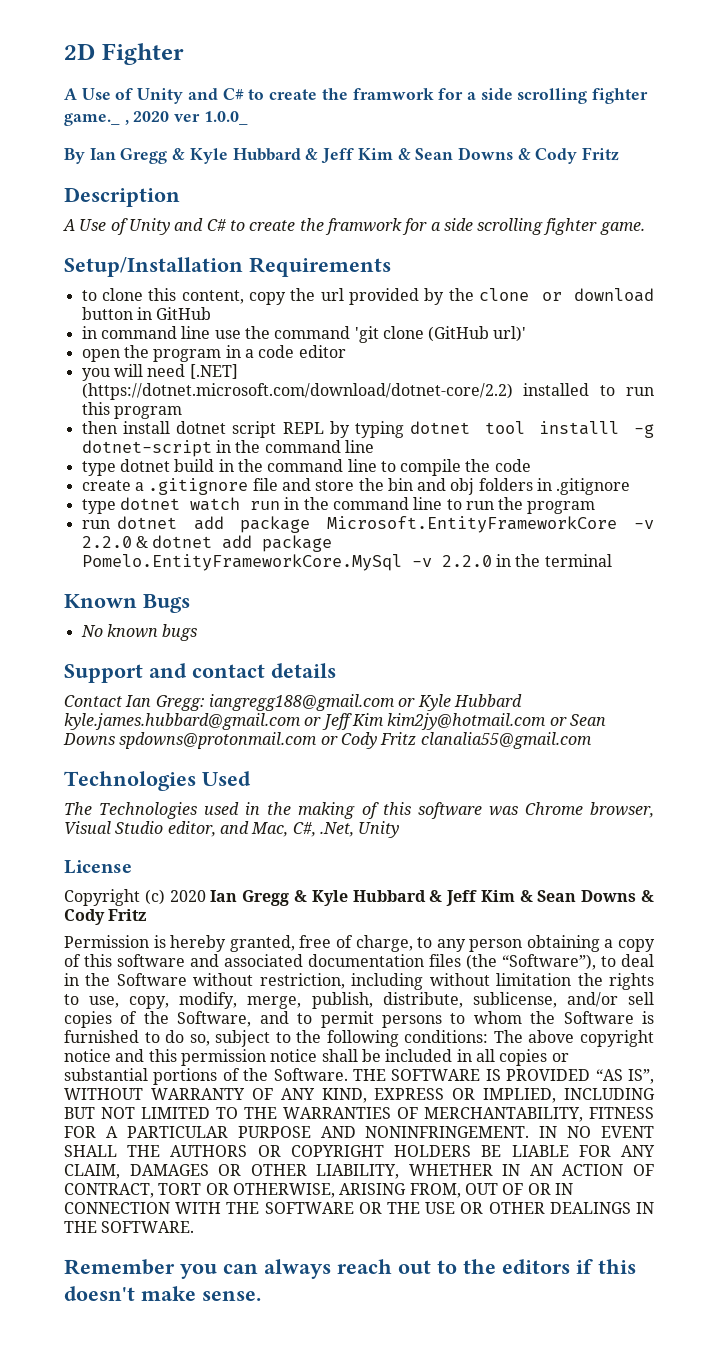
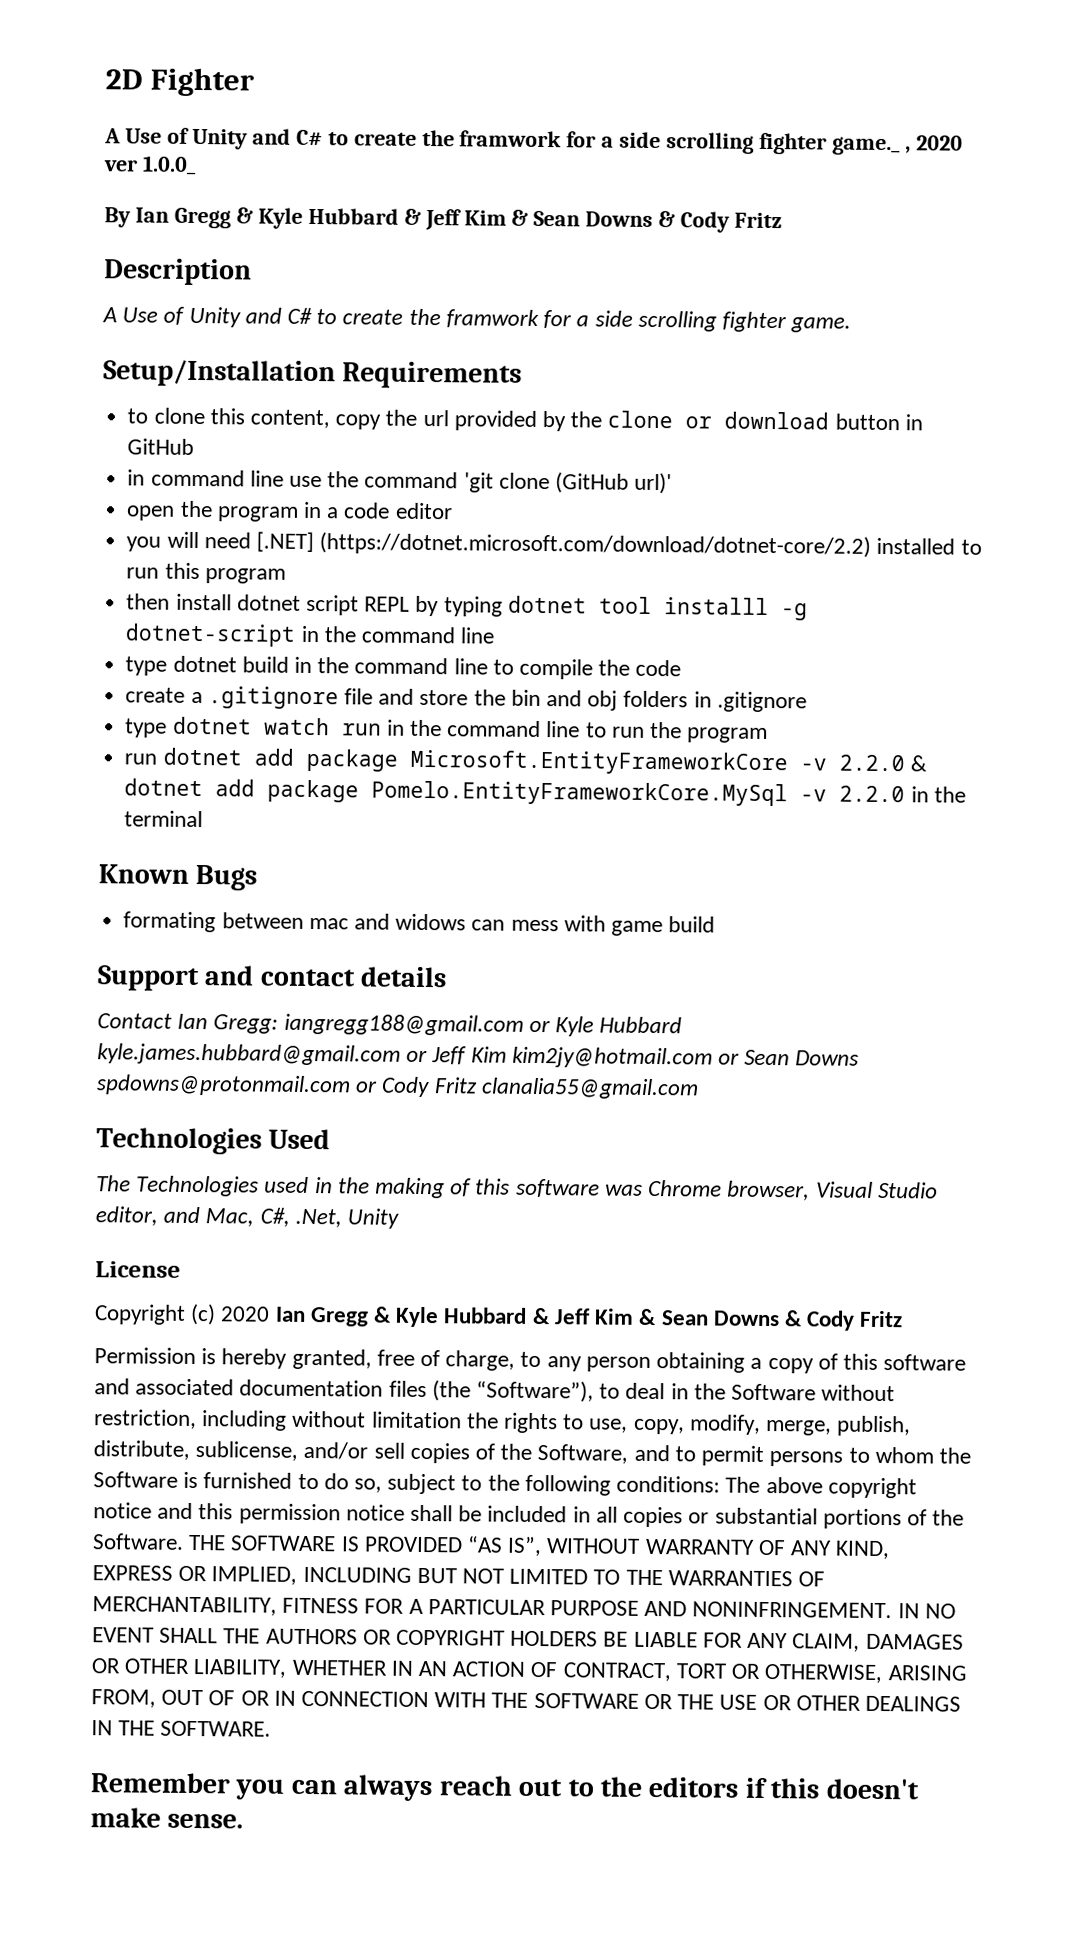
- No known bugs
+ formating between mac and widows can mess with game build

